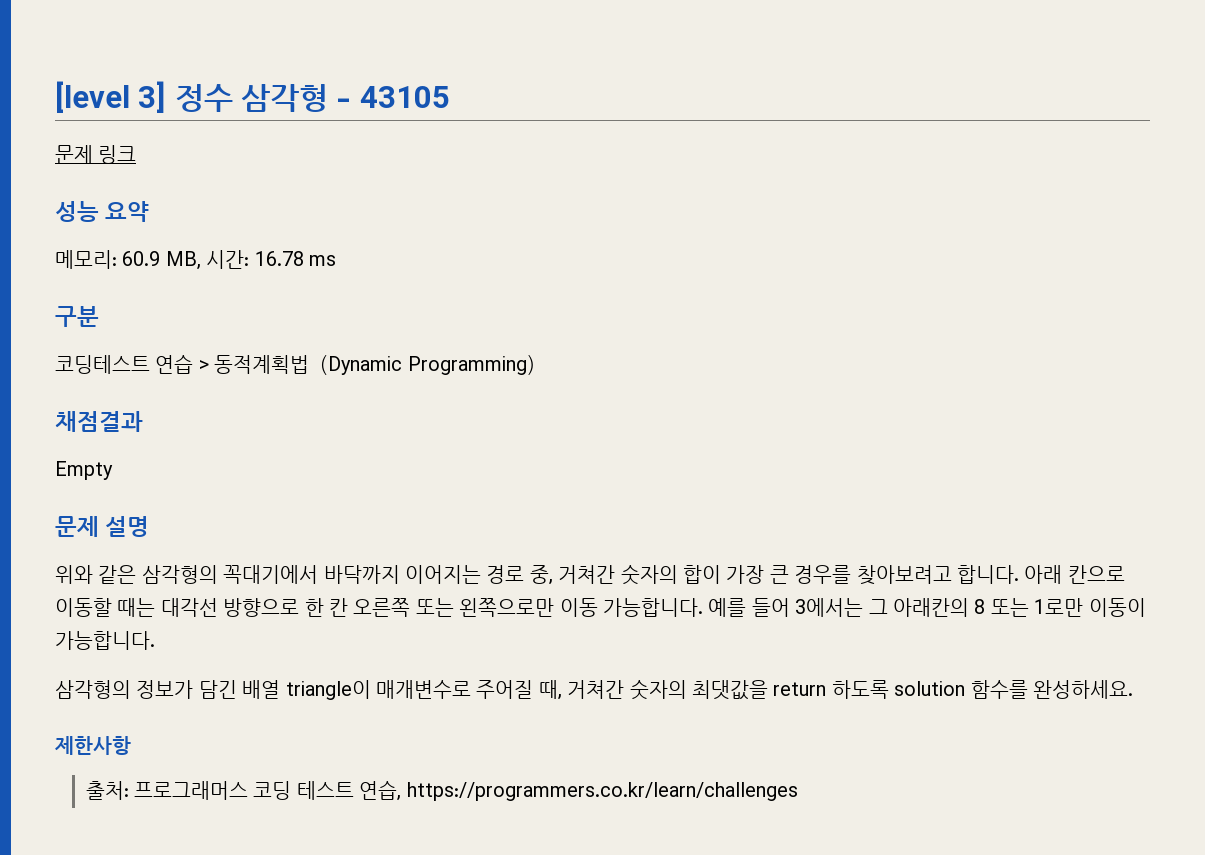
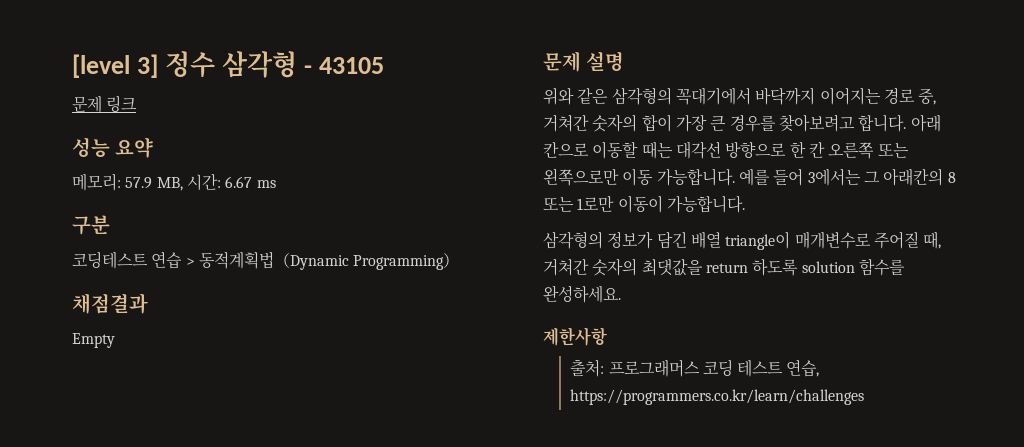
- 메모리: 60.9 MB, 시간: 16.78 ms
+ 메모리: 57.9 MB, 시간: 6.67 ms

